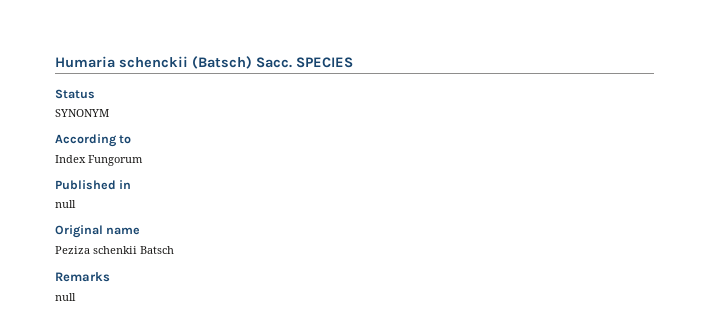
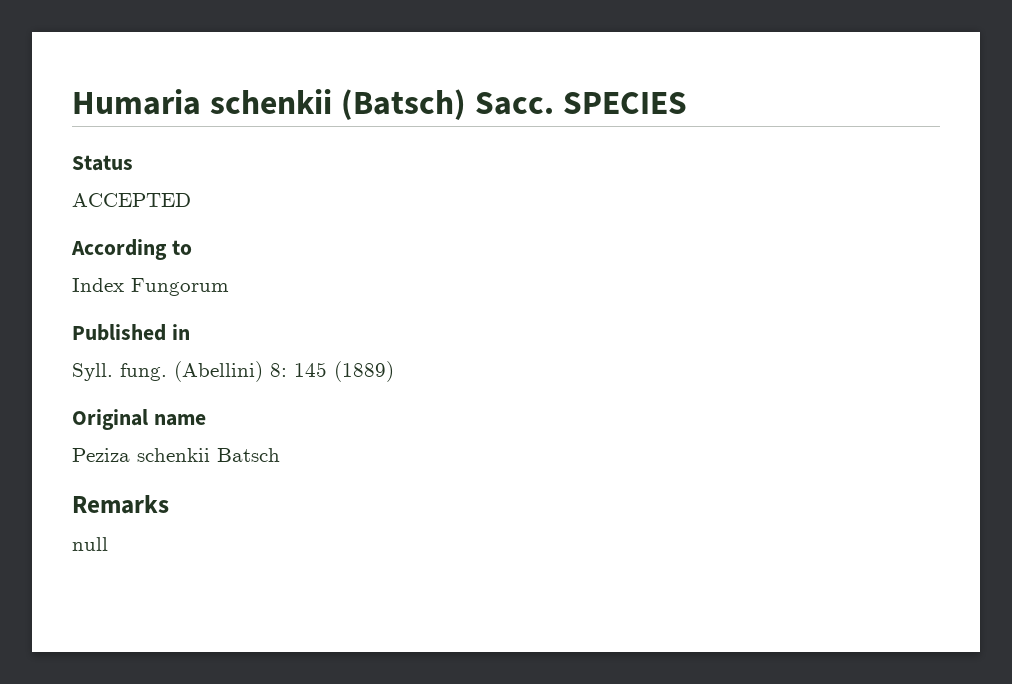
- Humaria schenckii (Batsch) Sacc.
+ Humaria schenkii (Batsch) Sacc.
- SYNONYM
+ ACCEPTED
  Published in
- null
+ Syll. fung. (Abellini) 8: 145 (1889)

